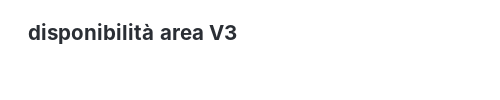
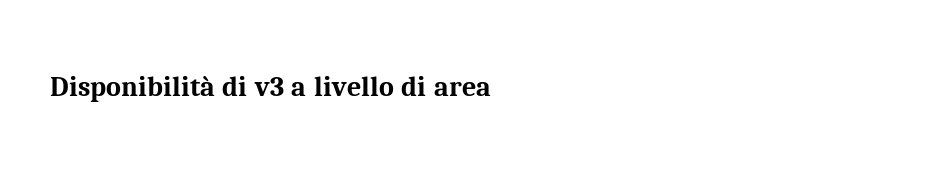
- disponibilità area V3
+ Disponibilità di v3 a livello di area

